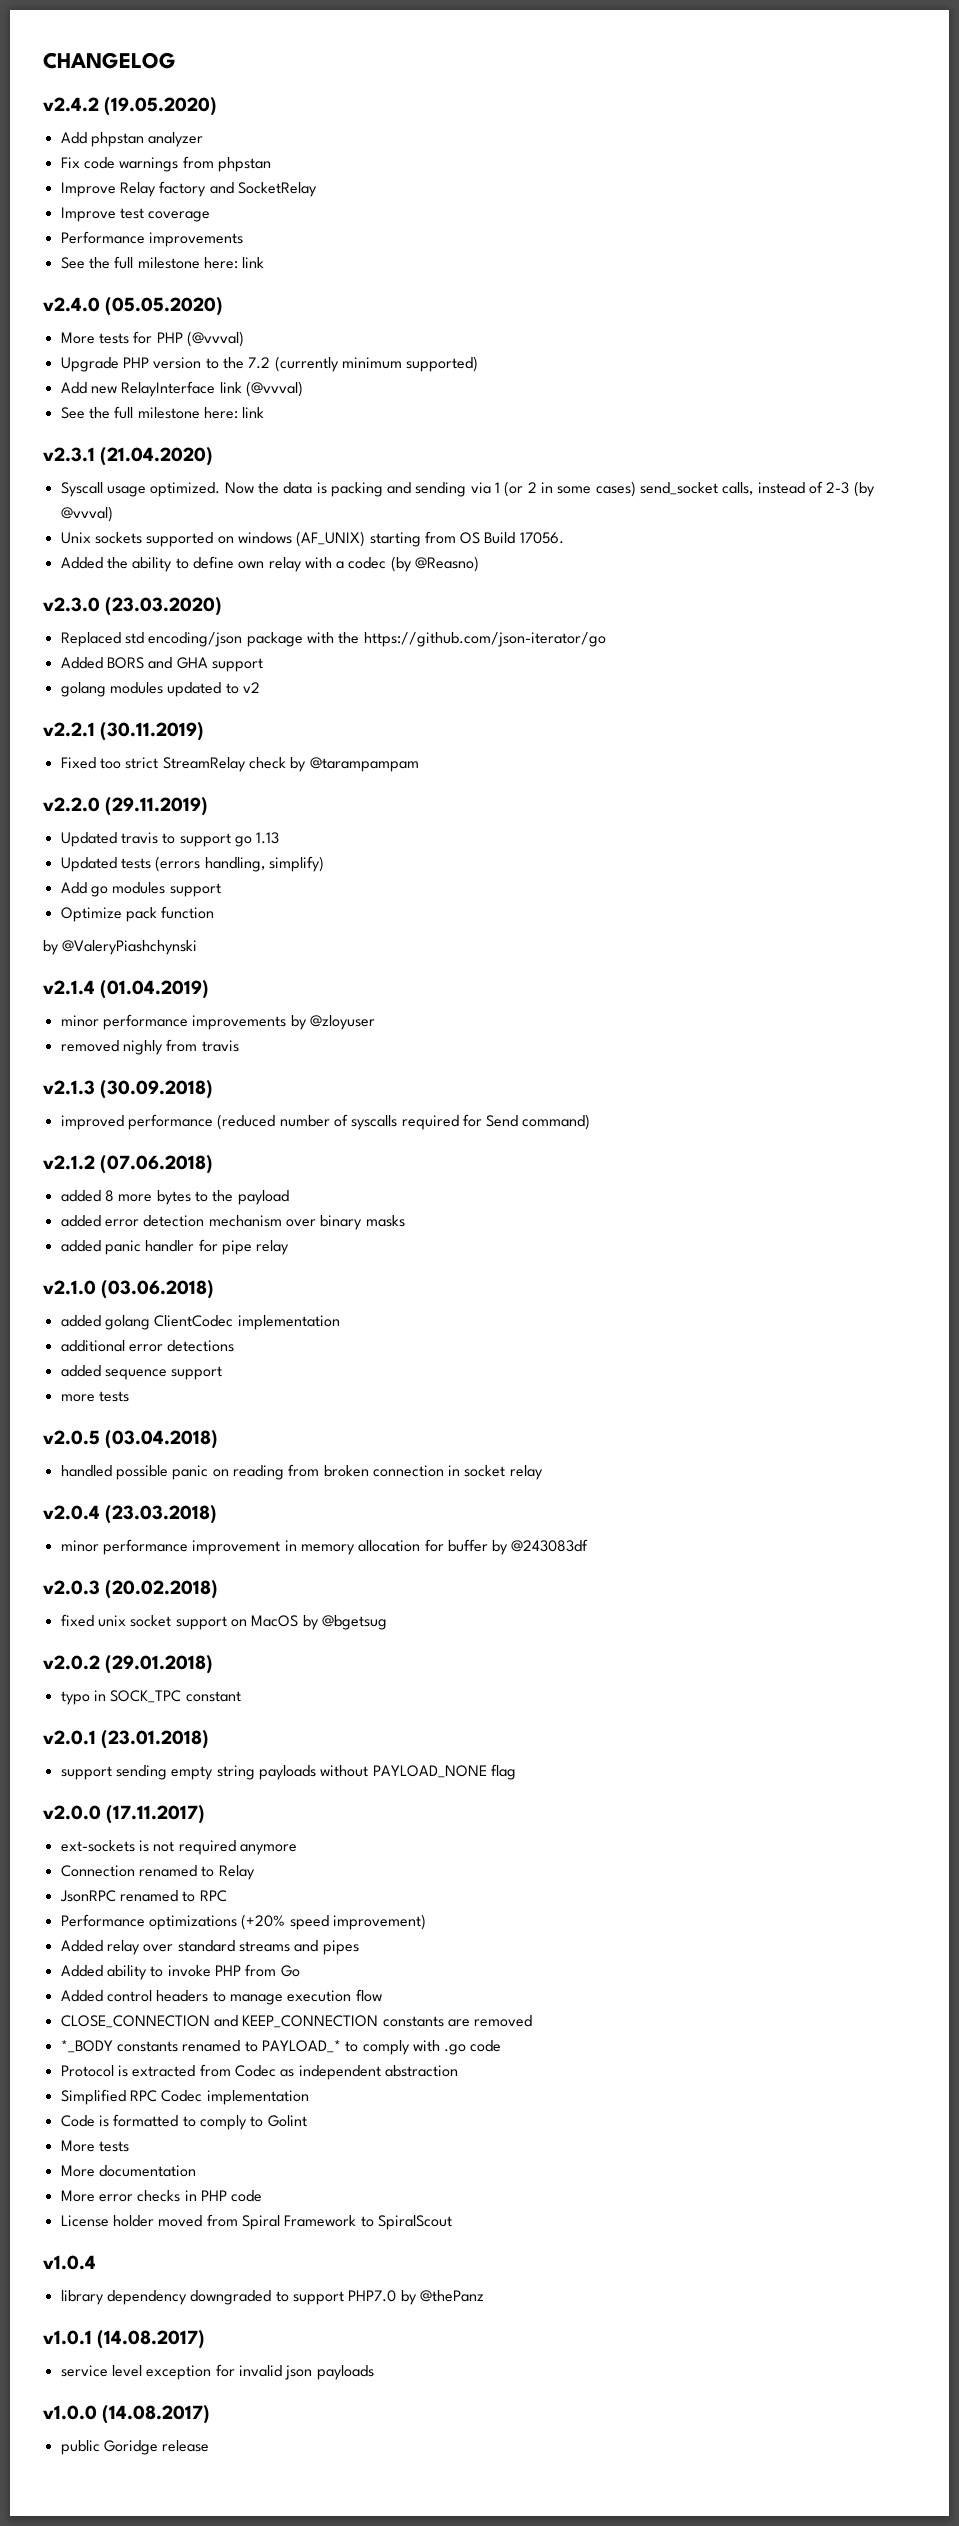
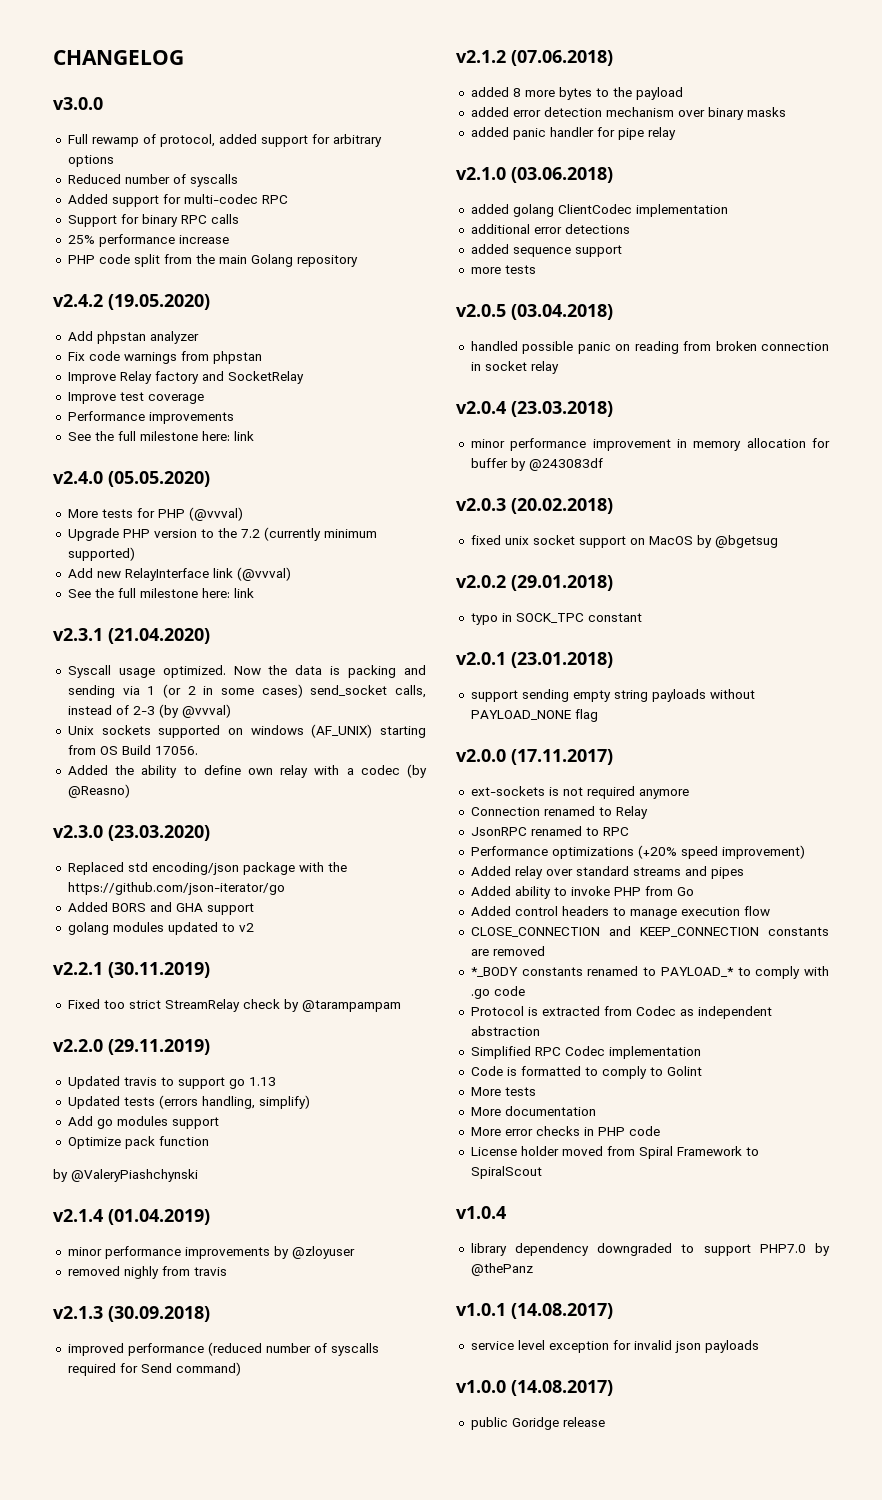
+ v3.0.0
+ Full rewamp of protocol, added support for arbitrary options
+ Reduced number of syscalls
+ Added support for multi-codec RPC
+ Support for binary RPC calls
+ 25% performance increase
+ PHP code split from the main Golang repository

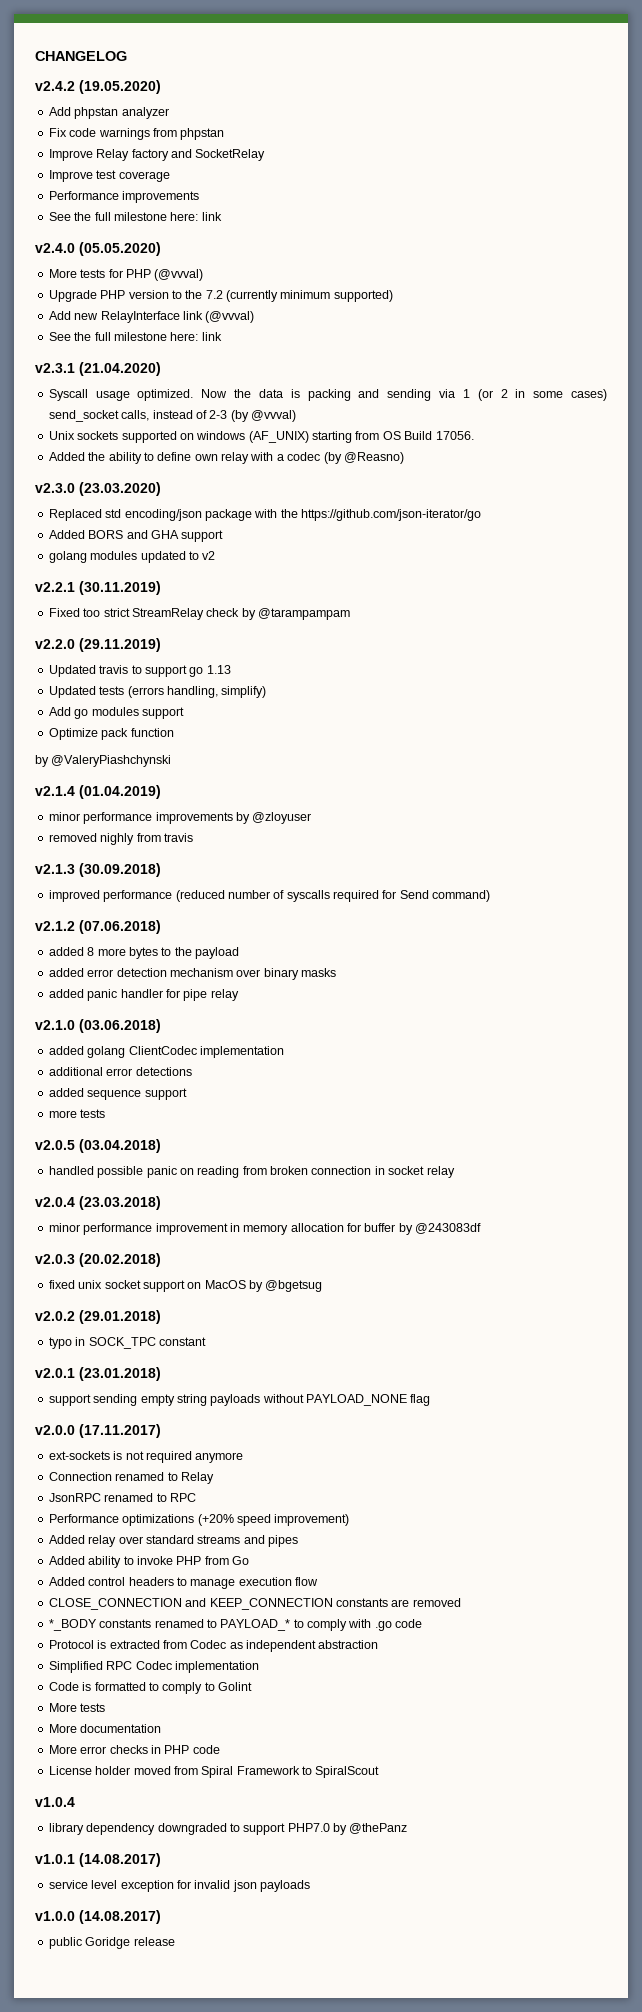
- v3.0.0
- Full rewamp of protocol, added support for arbitrary options
- Reduced number of syscalls
- Added support for multi-codec RPC
- Support for binary RPC calls
- 25% performance increase
- PHP code split from the main Golang repository

